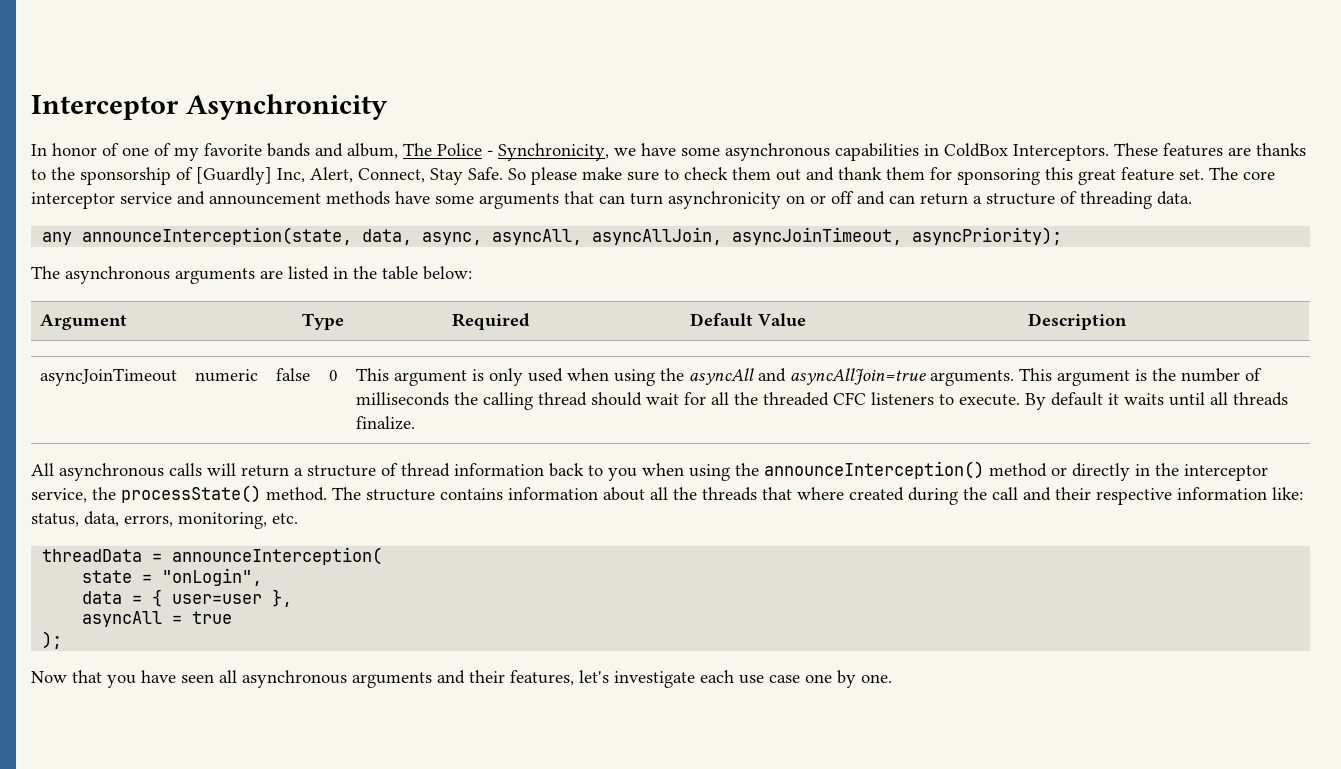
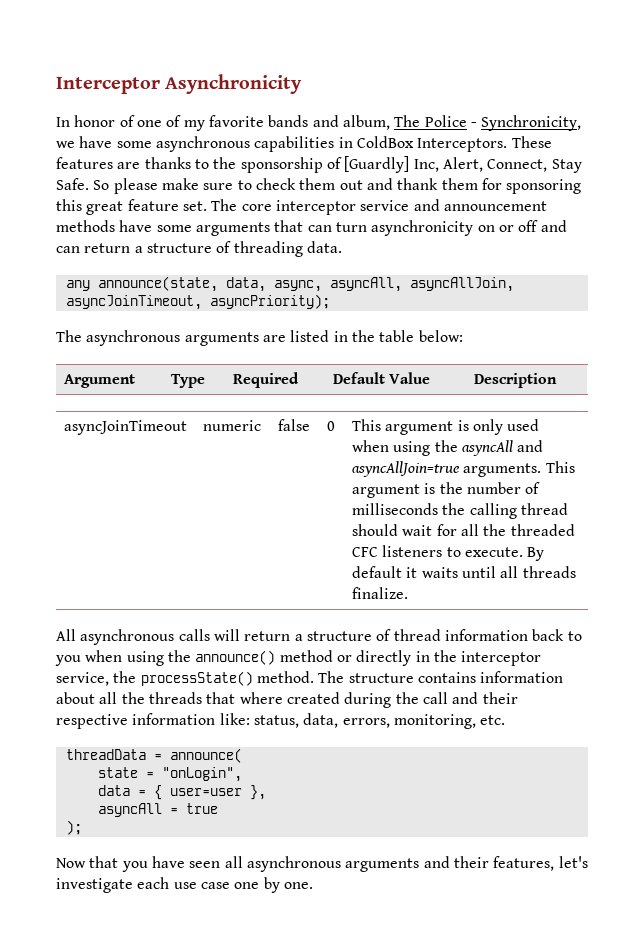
- any announceInterception(state, data, async, asyncAll, asyncAllJoin, asyncJoinTimeout, asyncPriority);
+ any announce(state, data, async, asyncAll, asyncAllJoin, asyncJoinTimeout, asyncPriority);
- All asynchronous calls will return a structure of thread information back to you when using the announceInterception() method or directly in the interceptor service, the processState() method.
+ All asynchronous calls will return a structure of thread information back to you when using the announce() method or directly in the interceptor service, the processState() method.
- threadData = announceInterception(
+ threadData = announce(

